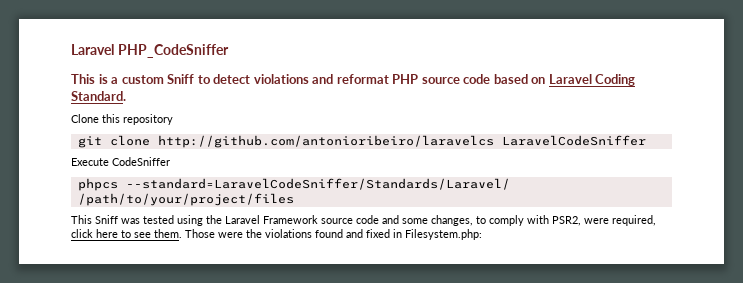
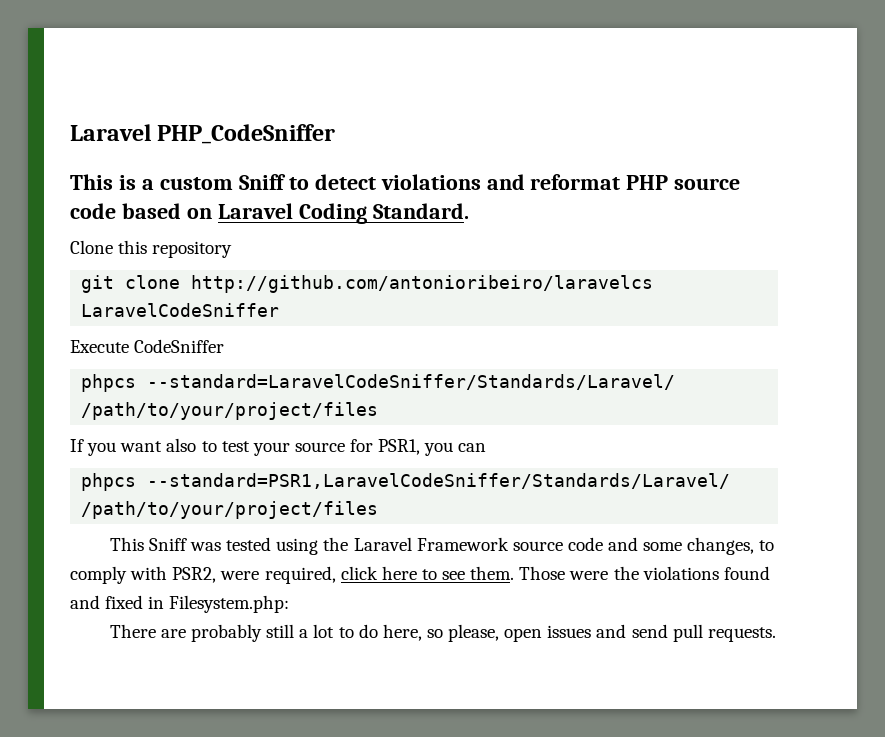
+ If you want also to test your source for PSR1, you can
+ phpcs --standard=PSR1,LaravelCodeSniffer/Standards/Laravel/ /path/to/your/project/files
+ There are probably still a lot to do here, so please, open issues and send pull requests.

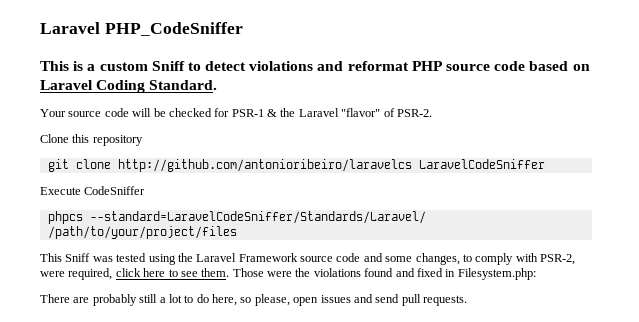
+ Your source code will be checked for PSR-1 & the Laravel "flavor" of PSR-2.
- If you want also to test your source for PSR1, you can
- phpcs --standard=PSR1,LaravelCodeSniffer/Standards/Laravel/ /path/to/your/project/files
- This Sniff was tested using the Laravel Framework source code and some changes, to comply with PSR2, were required, click here to see them.
+ This Sniff was tested using the Laravel Framework source code and some changes, to comply with PSR-2, were required, click here to see them.

